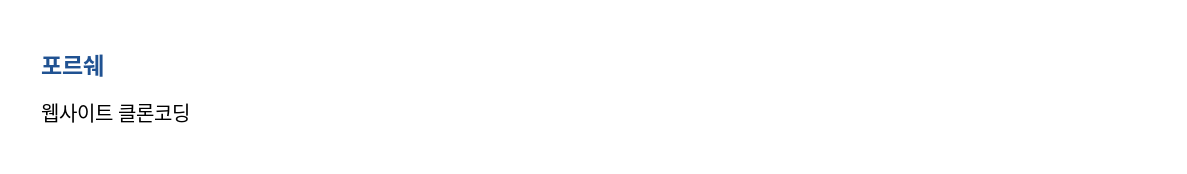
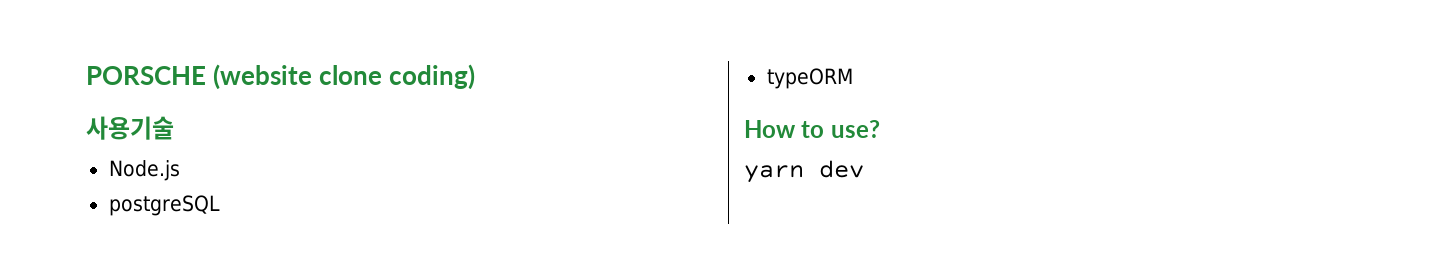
- 포르쉐
- 웹사이트 클론코딩
+ PORSCHE (website clone coding)
+ 사용기술
+ Node.js
+ postgreSQL
+ typeORM
+ How to use?
+ yarn dev

